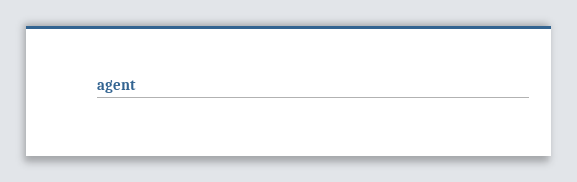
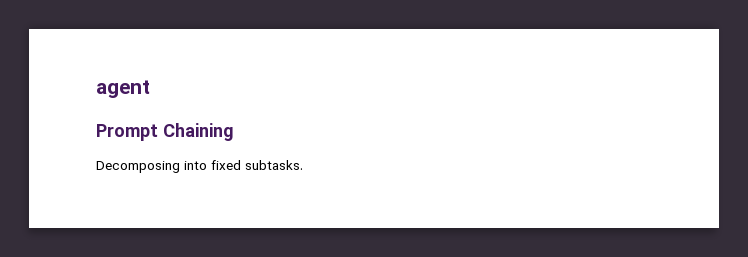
+ Prompt Chaining
+ Decomposing into fixed subtasks.

